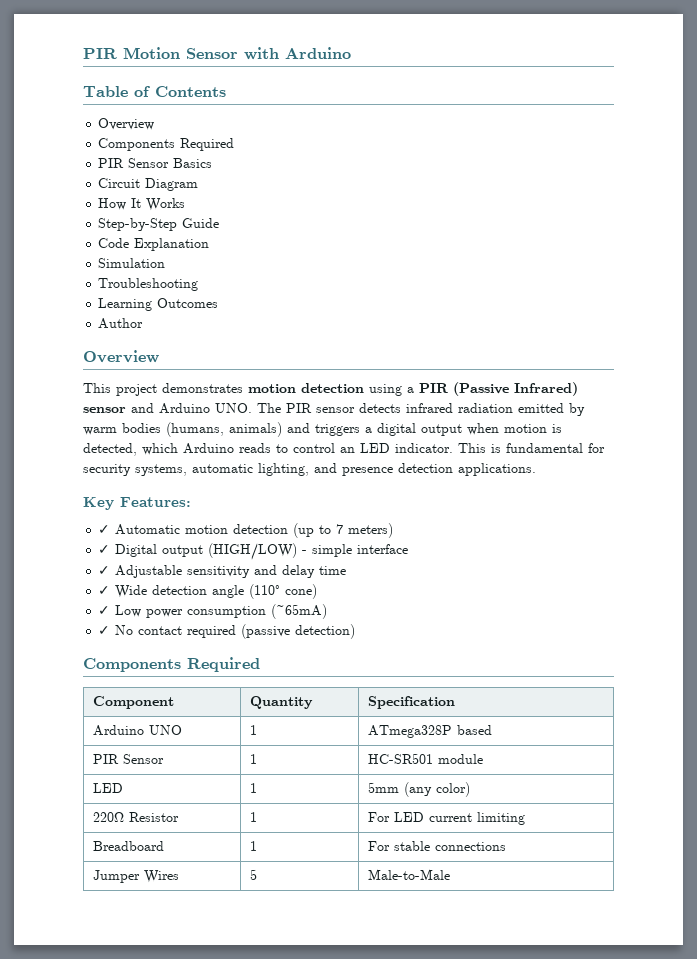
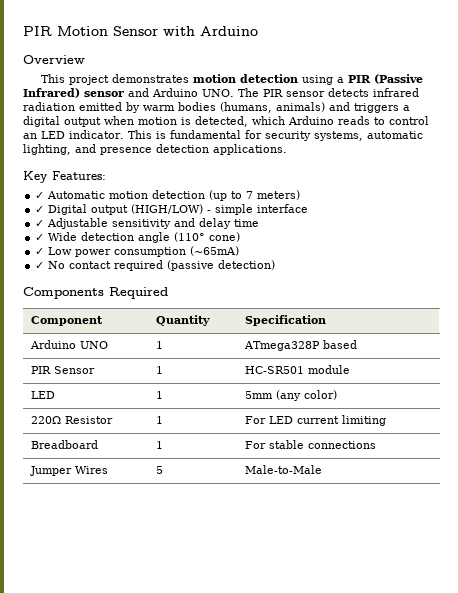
- Table of Contents
- Overview
- Components Required
- PIR Sensor Basics
- Circuit Diagram
- How It Works
- Step-by-Step Guide
- Code Explanation
- Simulation
- Troubleshooting
- Learning Outcomes
- Author

